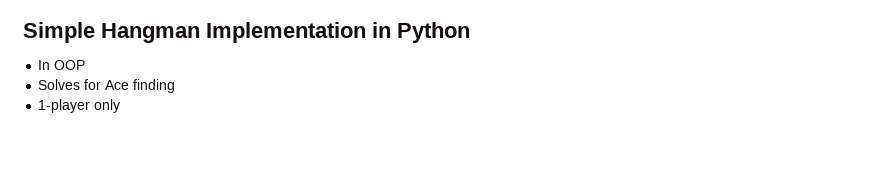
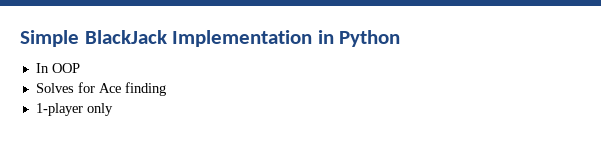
- Simple Hangman Implementation in Python
+ Simple BlackJack Implementation in Python

